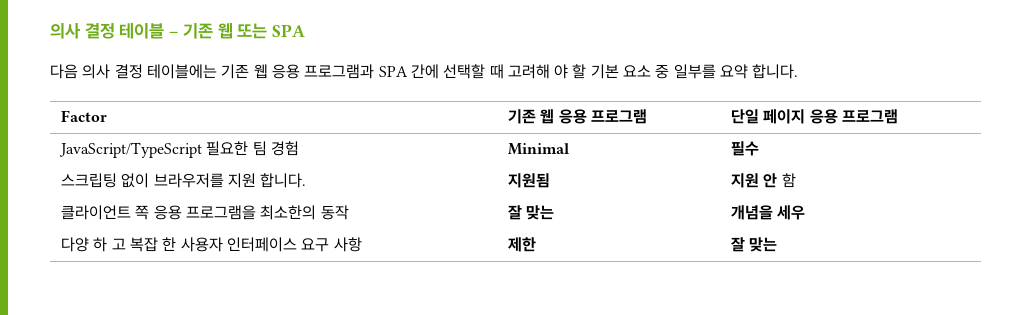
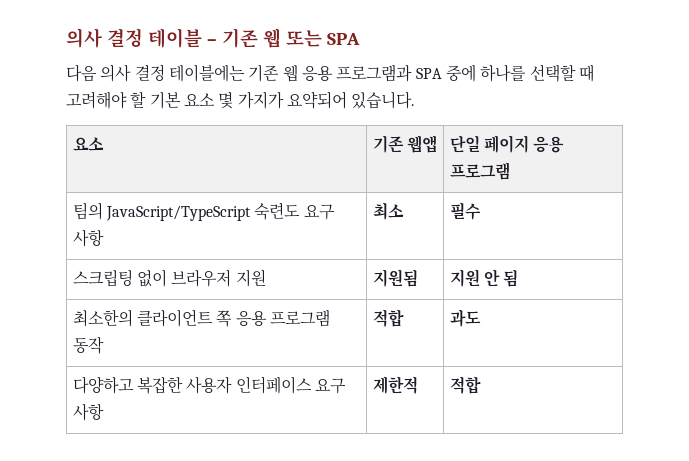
- 다음 의사 결정 테이블에는 기존 웹 응용 프로그램과 SPA 간에 선택할 때 고려해 야 할 기본 요소 중 일부를 요약 합니다.
- Factor | 기존 웹 응용 프로그램 | 단일 페이지 응용 프로그램
- JavaScript/TypeScript 필요한 팀 경험 | Minimal | 필수
+ 다음 의사 결정 테이블에는 기존 웹 응용 프로그램과 SPA 중에 하나를 선택할 때 고려해야 할 기본 요소 몇 가지가 요약되어 있습니다.
+ 요소 | 기존 웹앱 | 단일 페이지 응용 프로그램
+ 팀의 JavaScript/TypeScript 숙련도 요구 사항 | 최소 | 필수
- 스크립팅 없이 브라우저를 지원 합니다. | 지원됨 | 지원 안 함
- 클라이언트 쪽 응용 프로그램을 최소한의 동작 | 잘 맞는 | 개념을 세우
- 다양 하 고 복잡 한 사용자 인터페이스 요구 사항 | 제한 | 잘 맞는
+ 스크립팅 없이 브라우저 지원 | 지원됨 | 지원 안 됨
+ 최소한의 클라이언트 쪽 응용 프로그램 동작 | 적합 | 과도
+ 다양하고 복잡한 사용자 인터페이스 요구 사항 | 제한적 | 적합

